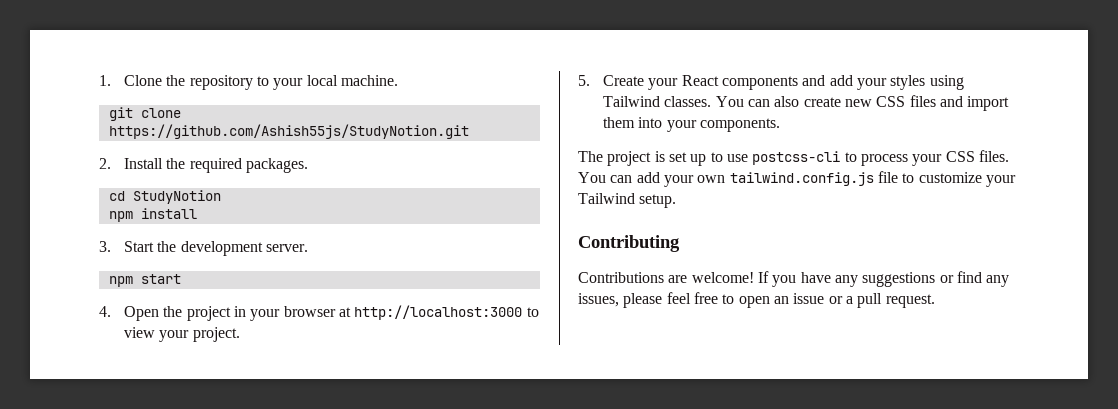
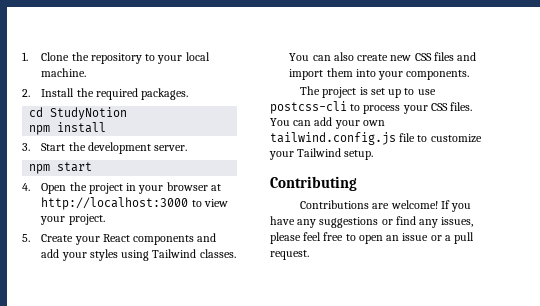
- git clone https://github.com/Ashish55js/StudyNotion.git

